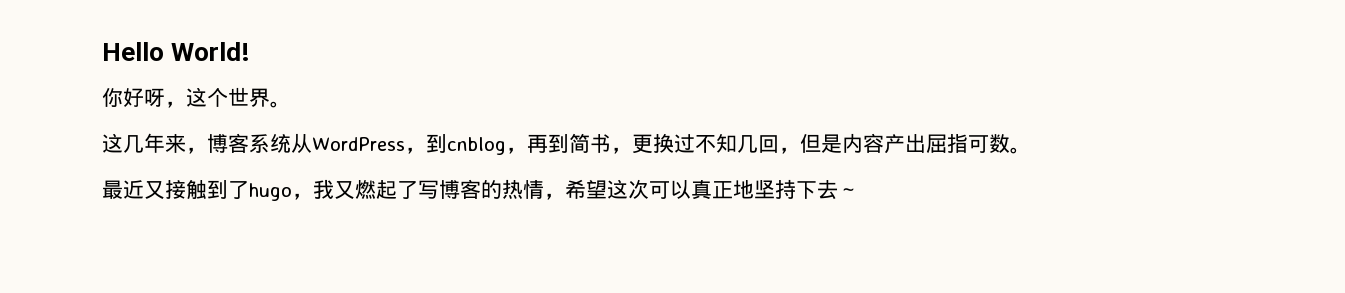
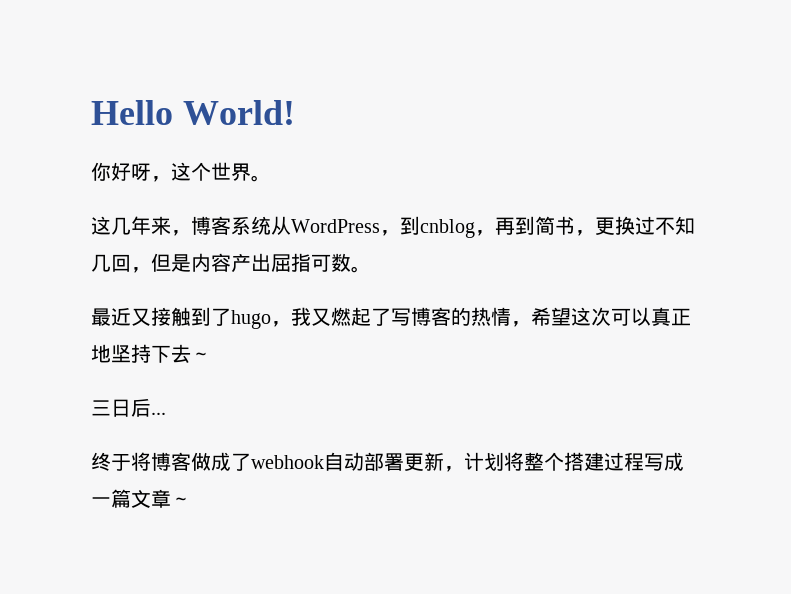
+ 三日后...
+ 终于将博客做成了webhook自动部署更新，计划将整个搭建过程写成一篇文章～

